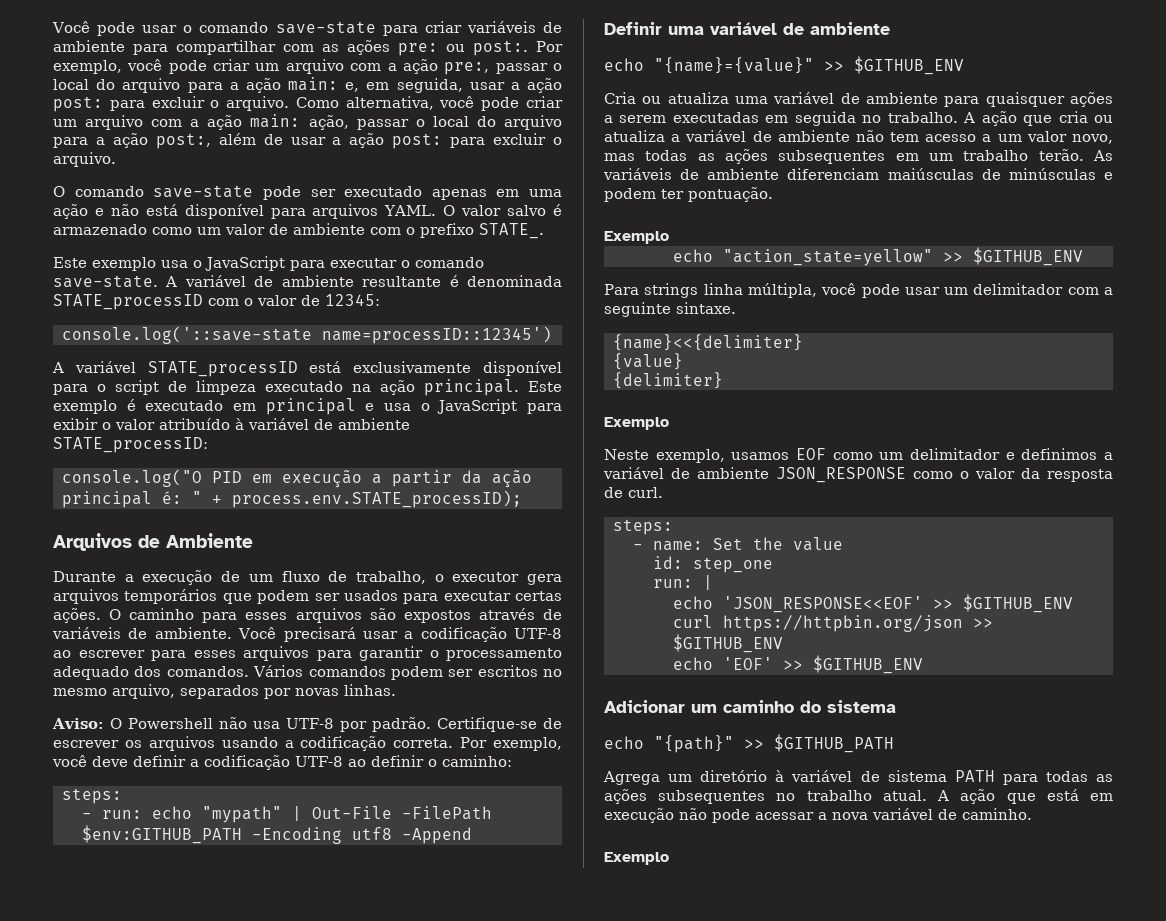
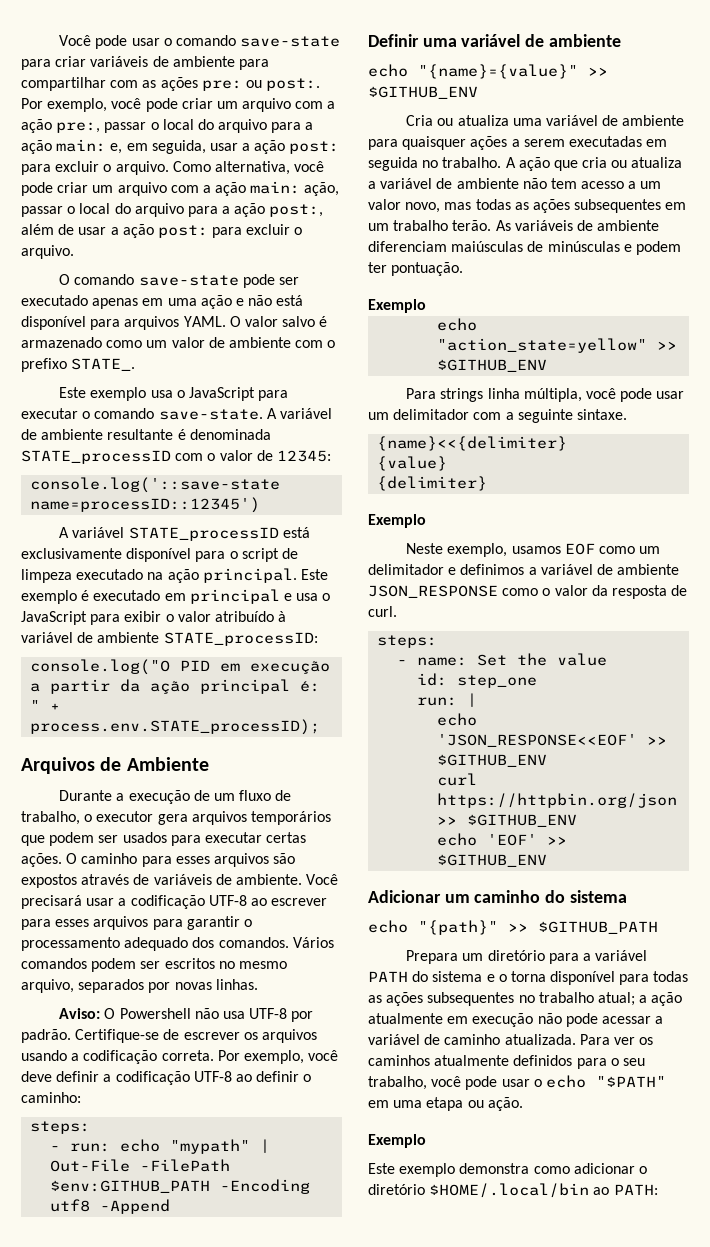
- Agrega um diretório à variável de sistema PATH para todas as ações subsequentes no trabalho atual. A ação que está em execução não pode acessar a nova variável de caminho.
+ Prepara um diretório para a variável PATH do sistema e o torna disponível para todas as ações subsequentes no trabalho atual; a ação atualmente em execução não pode acessar a variável de caminho atualizada. Para ver os caminhos atualmente definidos para o seu trabalho, você pode usar o echo "$PATH" em uma etapa ou ação.
  Exemplo
+ Este exemplo demonstra como adicionar o diretório $HOME/.local/bin ao PATH:

